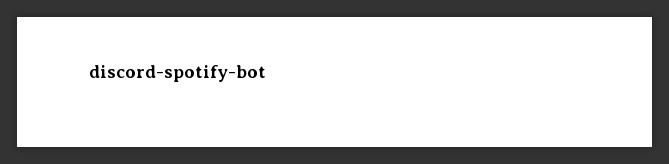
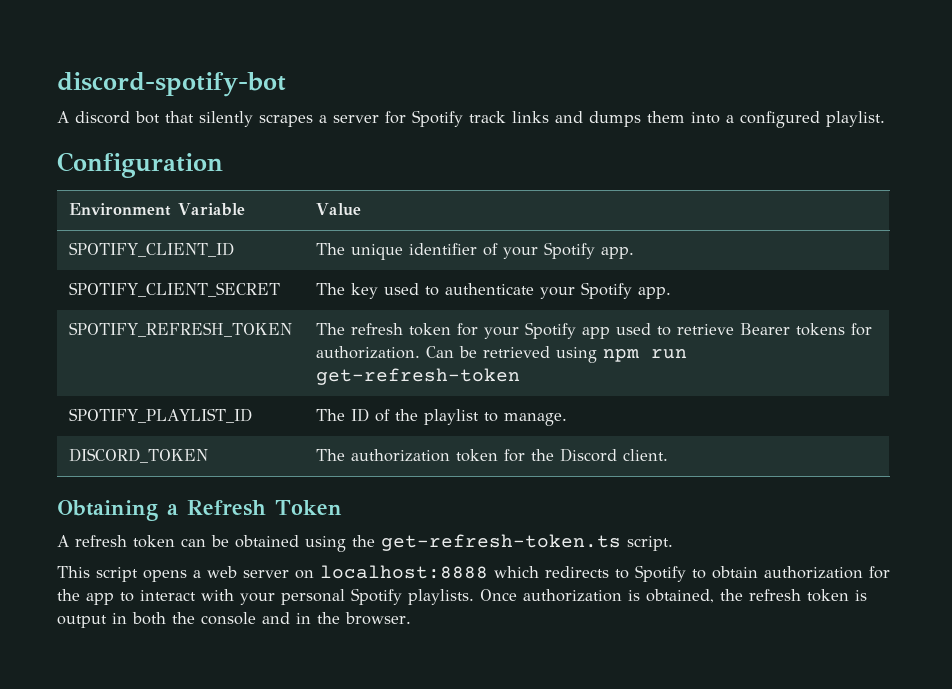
+ A discord bot that silently scrapes a server for Spotify track links and dumps them into a configured playlist.
+ Configuration
+ Environment Variable | Value
+ SPOTIFY_CLIENT_ID | The unique identifier of your Spotify app.
+ SPOTIFY_CLIENT_SECRET | The key used to authenticate your Spotify app.
+ SPOTIFY_REFRESH_TOKEN | The refresh token for your Spotify app used to retrieve Bearer tokens for authorization. Can be retrieved using npm run get-refresh-token
+ SPOTIFY_PLAYLIST_ID | The ID of the playlist to manage.
+ DISCORD_TOKEN | The authorization token for the Discord client.
+ Obtaining a Refresh Token
+ A refresh token can be obtained using the get-refresh-token.ts script.
+ This script opens a web server on localhost:8888 which redirects to Spotify to obtain authorization for the app to interact with your personal Spotify playlists. Once authorization is obtained, the refresh token is output in both the console and in the browser.

